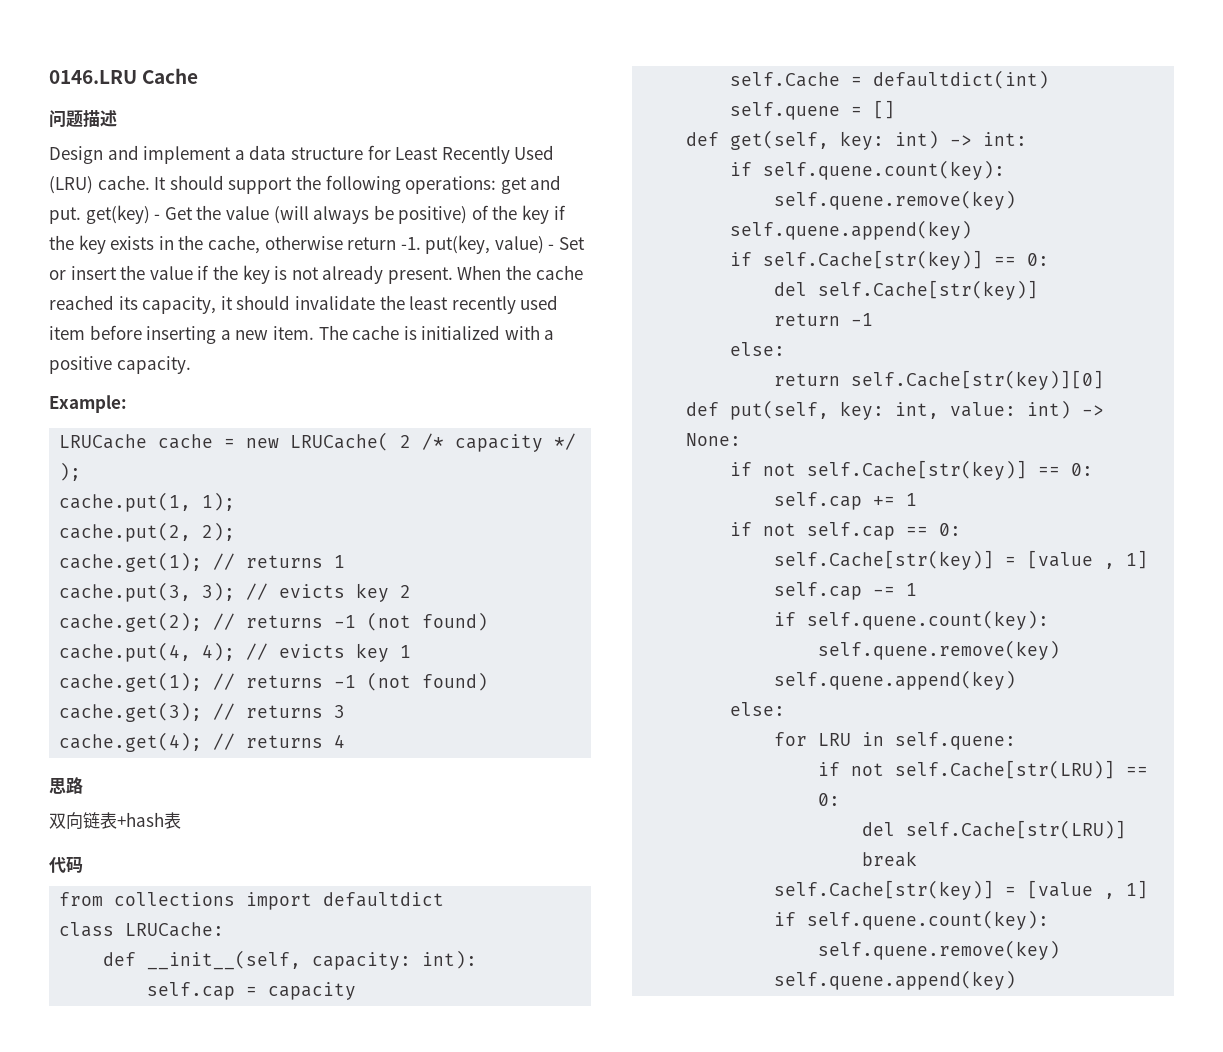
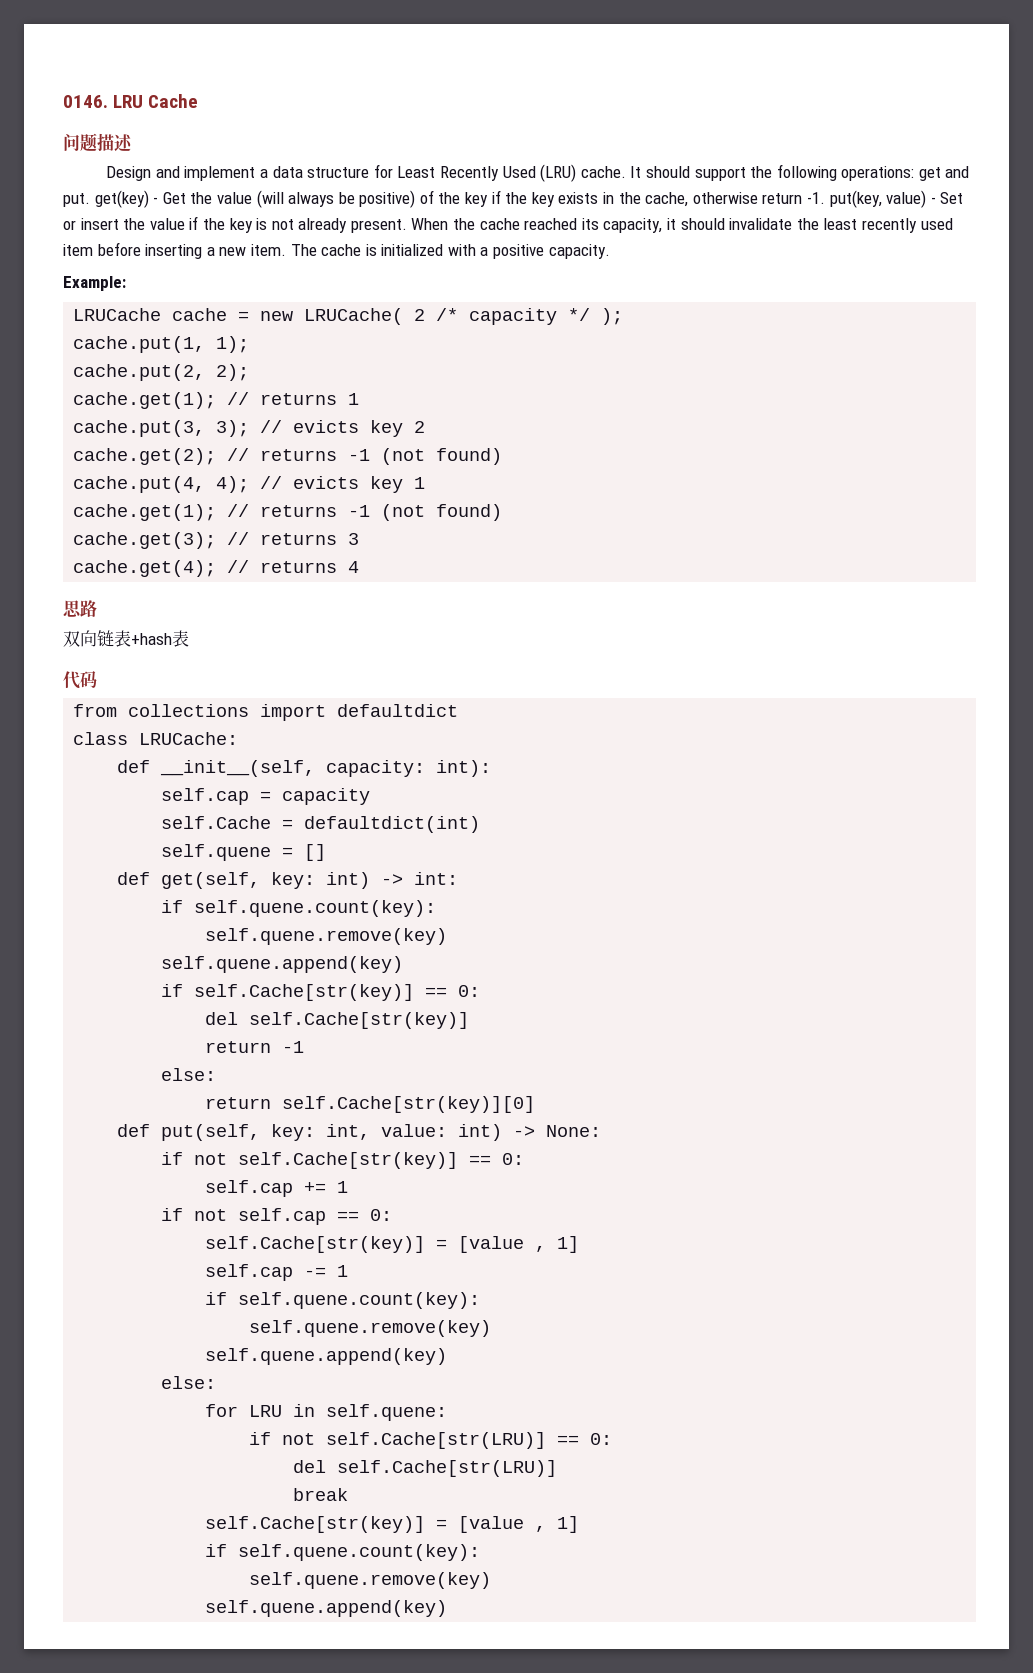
- 0146.LRU Cache
+ 0146. LRU Cache

